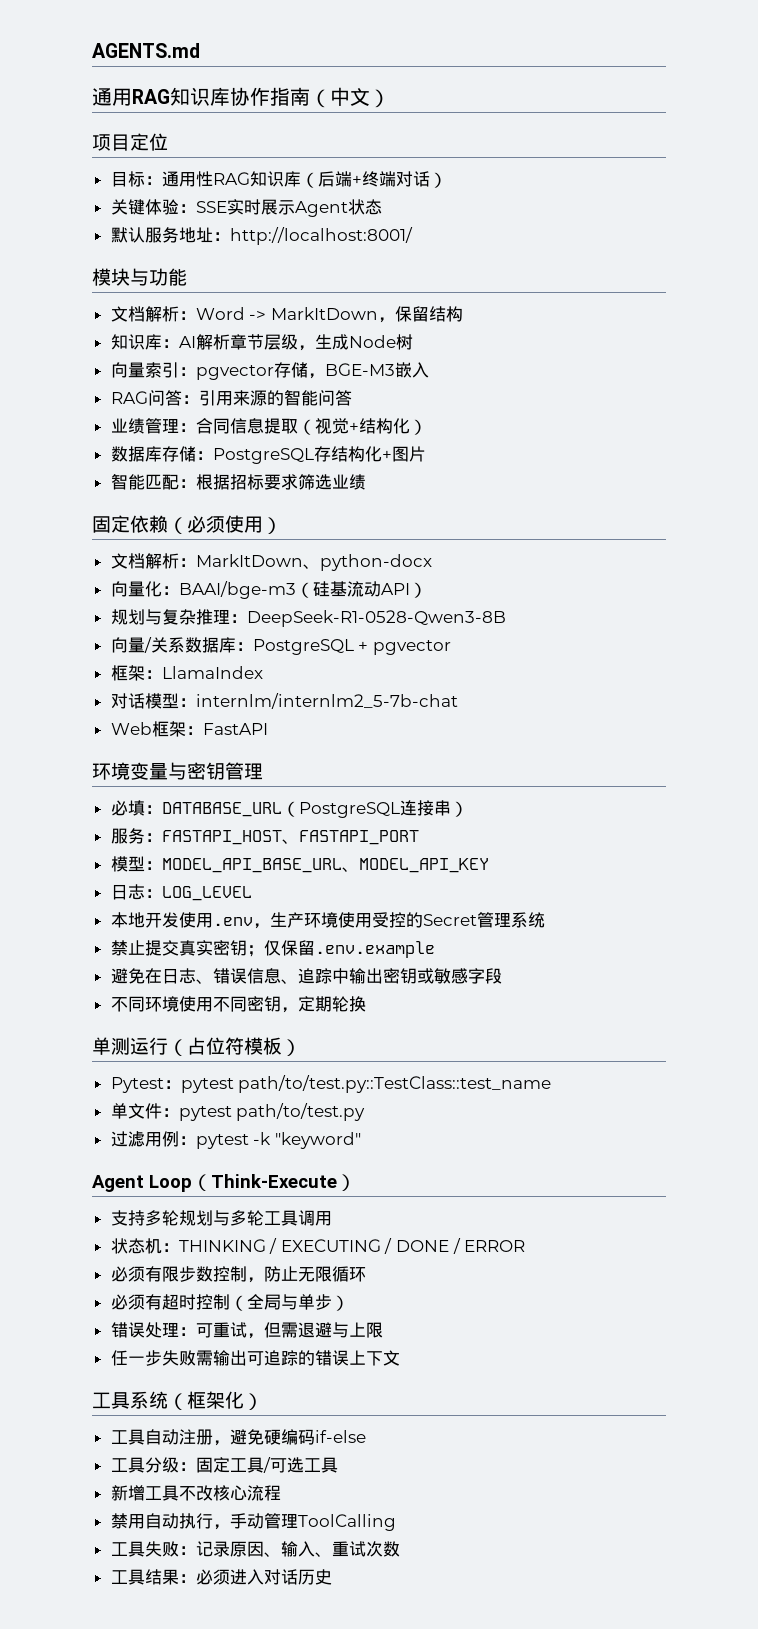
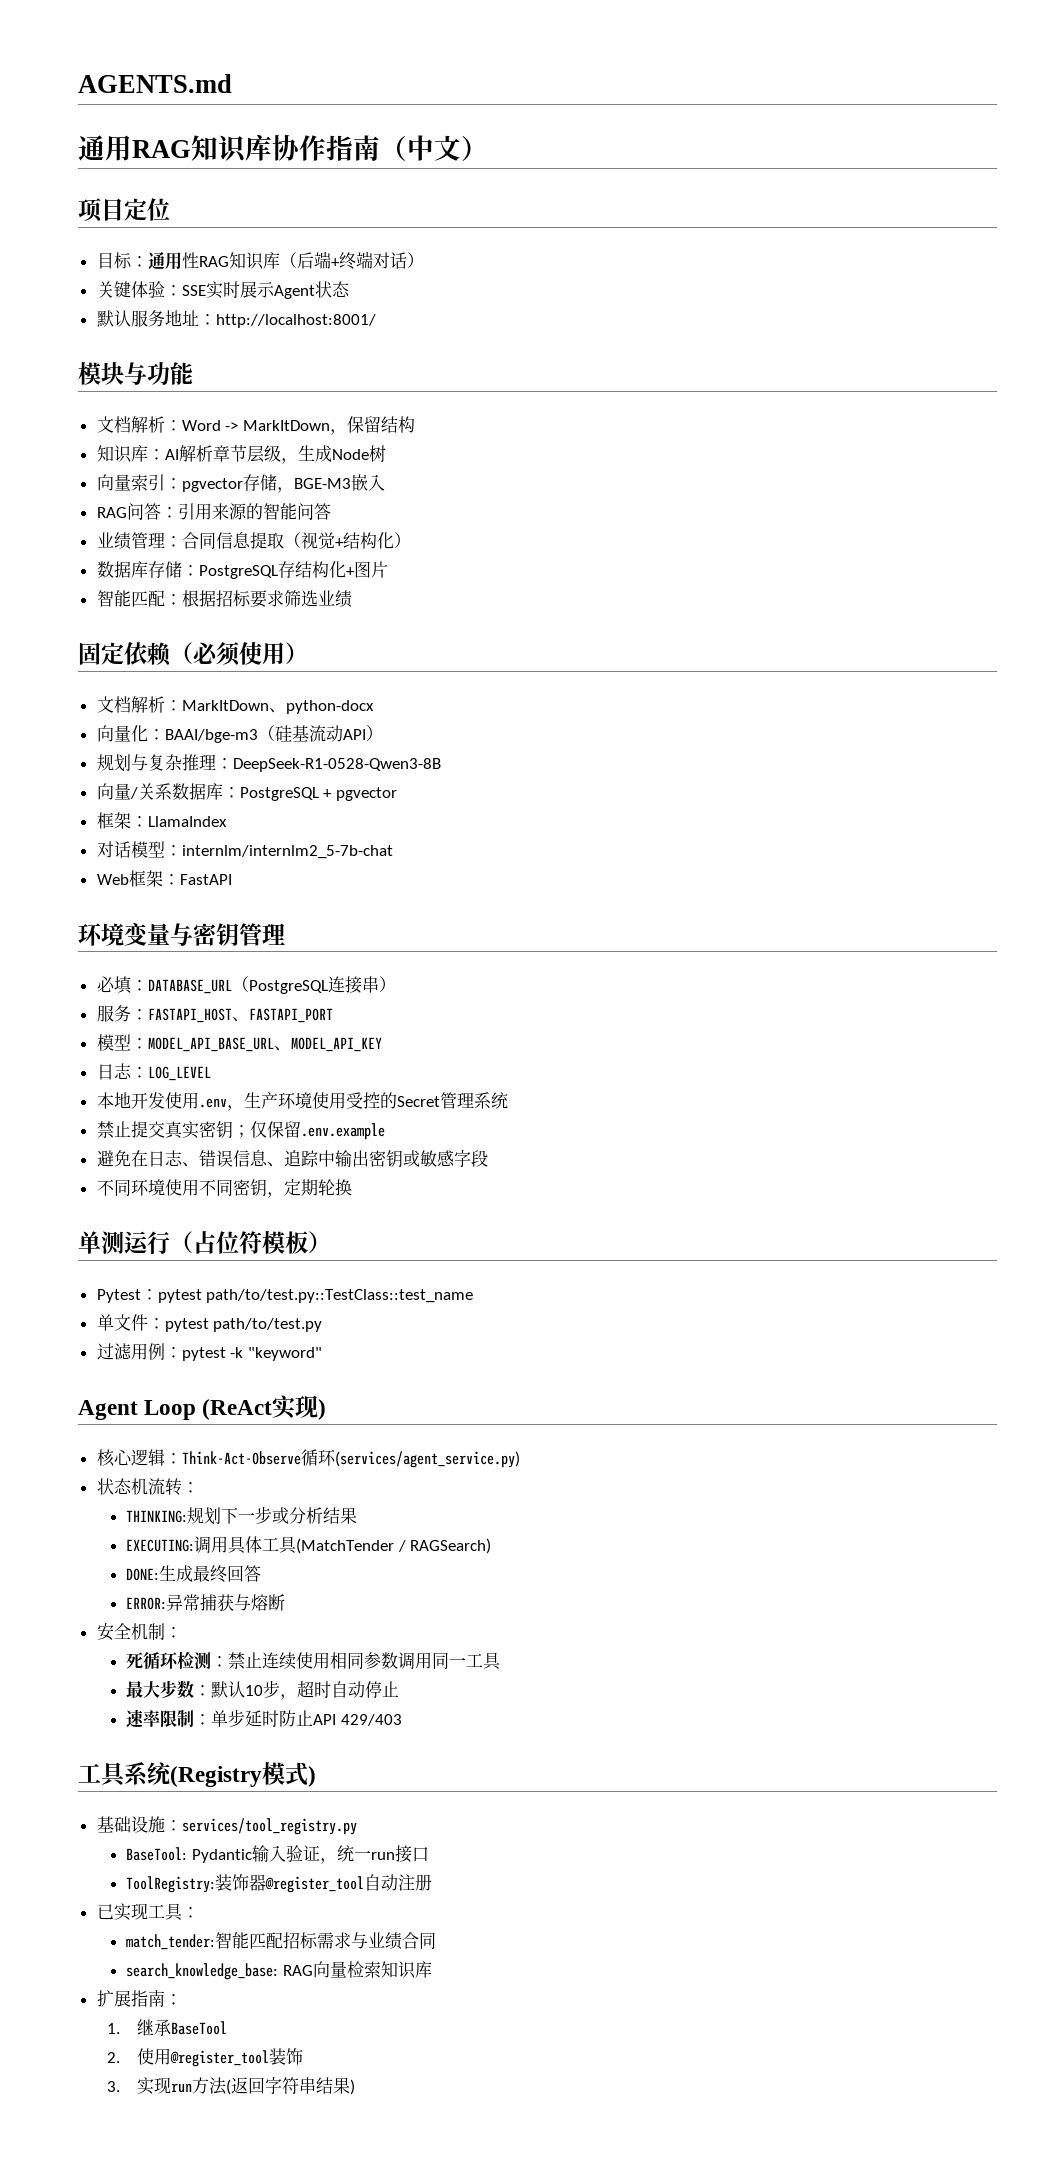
- Agent Loop（Think-Execute）
- 支持多轮规划与多轮工具调用
+ Agent Loop (ReAct实现)
+ 核心逻辑：Think-Act-Observe循环(services/agent_service.py)
- 状态机：THINKING / EXECUTING / DONE / ERROR
- 必须有限步数控制，防止无限循环
- 必须有超时控制（全局与单步）
- 错误处理：可重试，但需退避与上限
- 任一步失败需输出可追踪的错误上下文
+ 状态机流转：
+ THINKING:规划下一步或分析结果
+ EXECUTING:调用具体工具(MatchTender / RAGSearch)
+ DONE:生成最终回答
+ ERROR:异常捕获与熔断
+ 安全机制：
+ 死循环检测：禁止连续使用相同参数调用同一工具
+ 最大步数：默认10步，超时自动停止
+ 速率限制：单步延时防止API 429/403
- 工具系统（框架化）
- 工具自动注册，避免硬编码if-else
- 工具分级：固定工具/可选工具
- 新增工具不改核心流程
- 禁用自动执行，手动管理ToolCalling
- 工具失败：记录原因、输入、重试次数
- 工具结果：必须进入对话历史
+ 工具系统(Registry模式)
+ 基础设施：services/tool_registry.py
+ BaseTool: Pydantic输入验证，统一run接口
+ ToolRegistry:装饰器@register_tool自动注册
+ 已实现工具：
+ match_tender:智能匹配招标需求与业绩合同
+ search_knowledge_base: RAG向量检索知识库
+ 扩展指南：
+ 1.继承BaseTool
+ 2.使用@register_tool装饰
+ 3.实现run方法(返回字符串结果)

